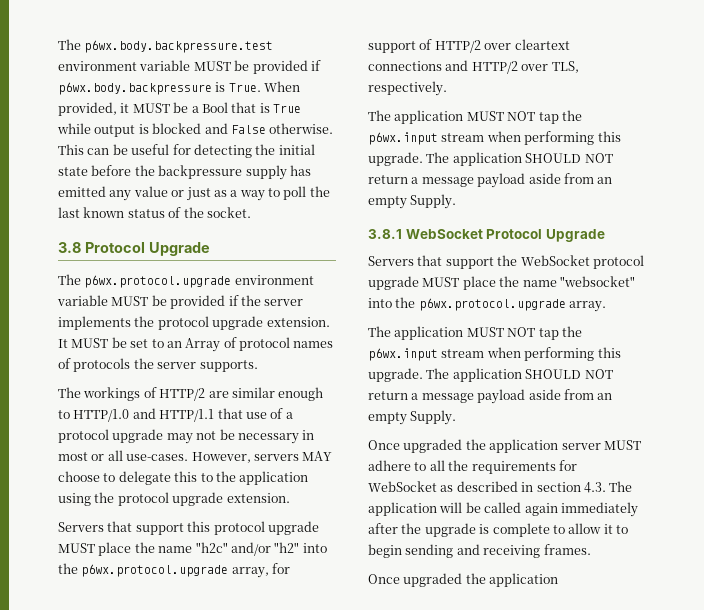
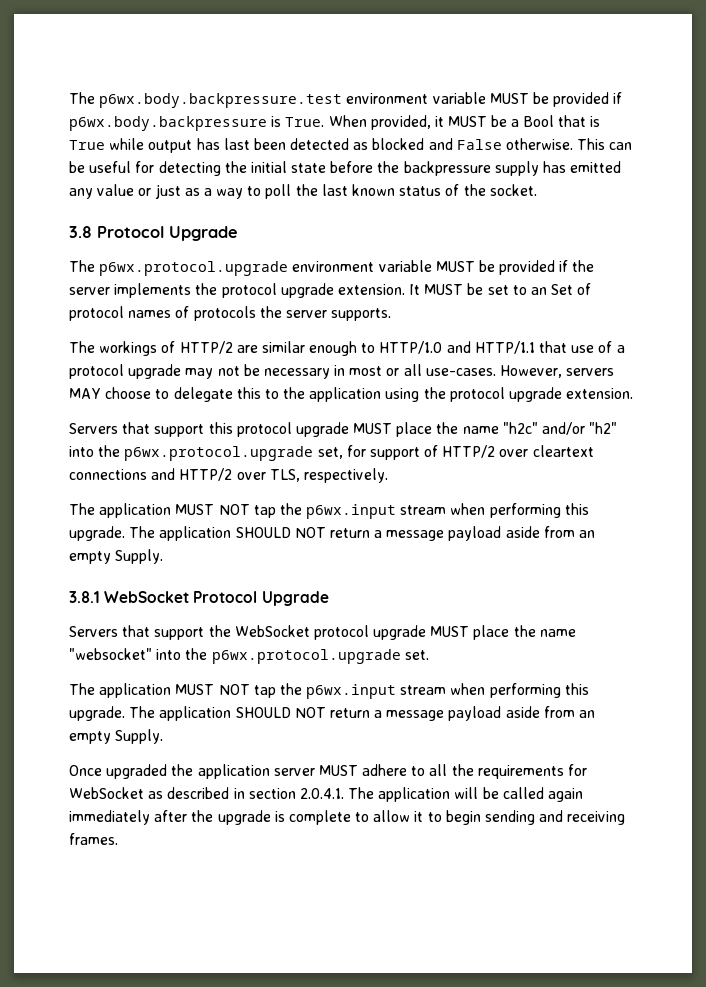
- When provided, it MUST be a Bool that is True while output is blocked and False otherwise.
+ When provided, it MUST be a Bool that is True while output has last been detected as blocked and False otherwise.
- It MUST be set to an Array of protocol names of protocols the server supports.
+ It MUST be set to an Set of protocol names of protocols the server supports.
- Servers that support this protocol upgrade MUST place the name "h2c" and/or "h2" into the p6wx.protocol.upgrade array, for support of HTTP/2 over cleartext connections and HTTP/2 over TLS, respectively.
+ Servers that support this protocol upgrade MUST place the name "h2c" and/or "h2" into the p6wx.protocol.upgrade set, for support of HTTP/2 over cleartext connections and HTTP/2 over TLS, respectively.
- Servers that support the WebSocket protocol upgrade MUST place the name "websocket" into the p6wx.protocol.upgrade array.
+ Servers that support the WebSocket protocol upgrade MUST place the name "websocket" into the p6wx.protocol.upgrade set.
- Once upgraded the application server MUST adhere to all the requirements for WebSocket as described in section 4.3. The application will be called again immediately after the upgrade is complete to allow it to begin sending and receiving frames.
- Once upgraded the application
+ Once upgraded the application server MUST adhere to all the requirements for WebSocket as described in section 2.0.4.1. The application will be called again immediately after the upgrade is complete to allow it to begin sending and receiving frames.

